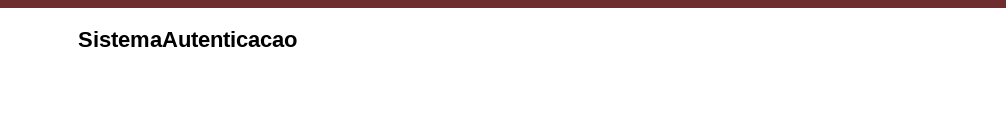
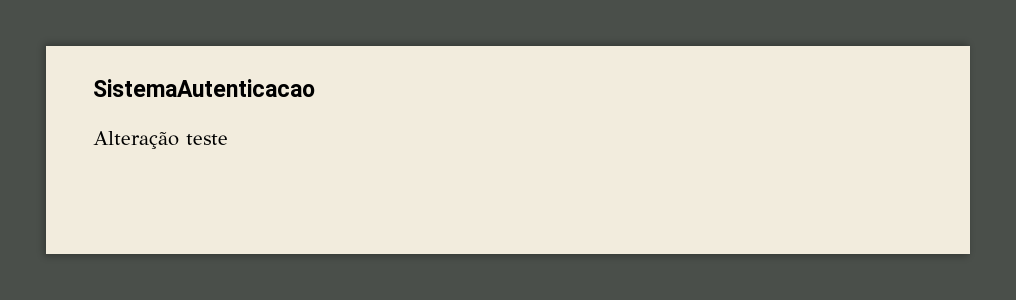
+ Alteração teste

